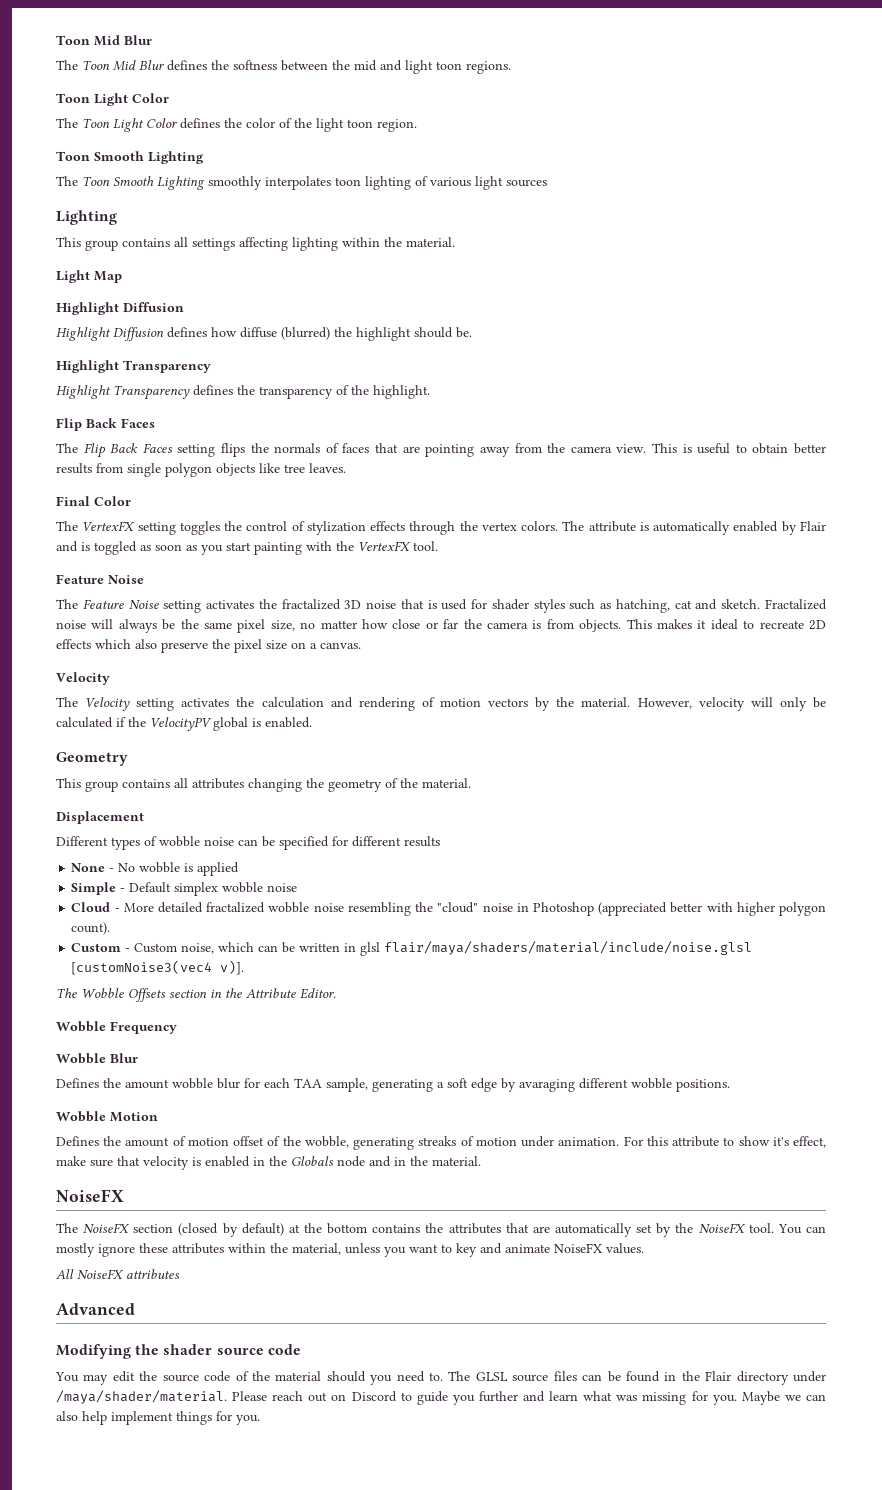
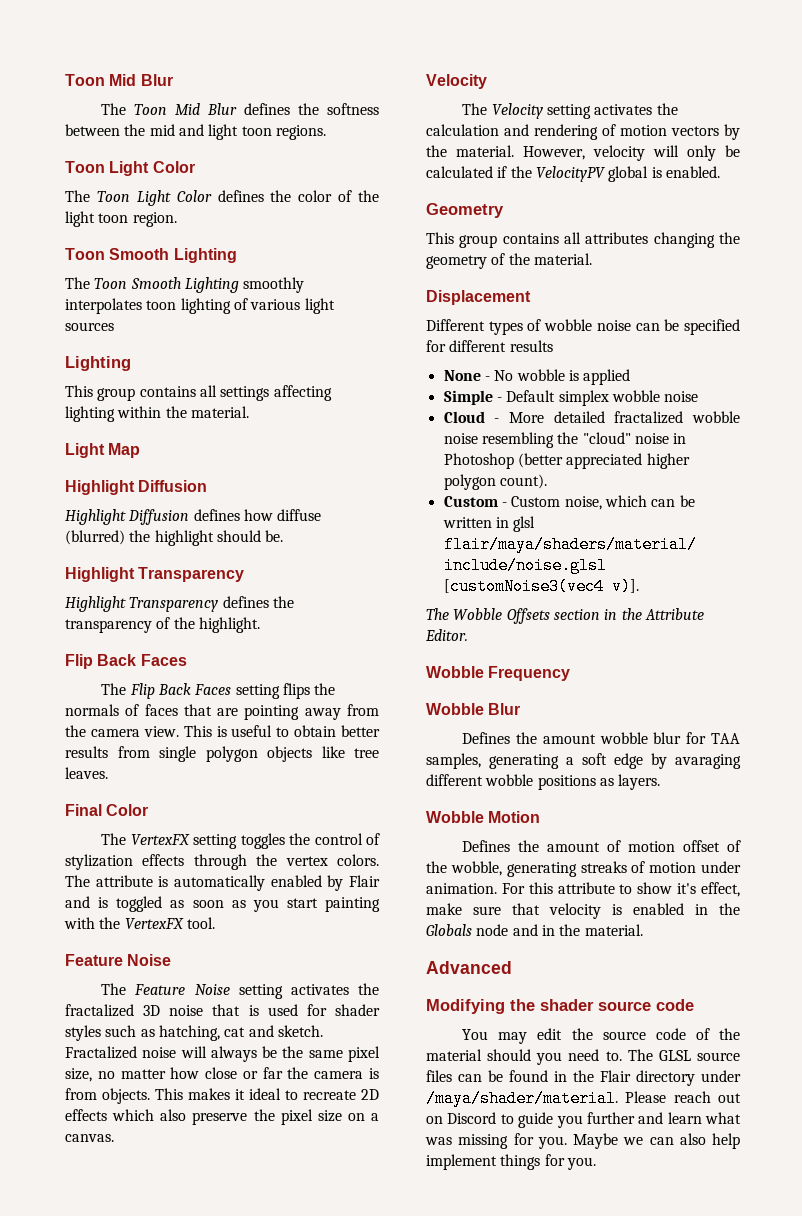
- Cloud - More detailed fractalized wobble noise resembling the "cloud" noise in Photoshop (appreciated better with higher polygon count).
+ Cloud - More detailed fractalized wobble noise resembling the "cloud" noise in Photoshop (better appreciated higher polygon count).
- Defines the amount wobble blur for each TAA sample, generating a soft edge by avaraging different wobble positions.
+ Defines the amount wobble blur for TAA samples, generating a soft edge by avaraging different wobble positions as layers.
  For this attribute to show it's effect, make sure that velocity is enabled in the Globals node and in the material.
- NoiseFX
- The NoiseFX section (closed by default) at the bottom contains the attributes that are automatically set by the NoiseFX tool. You can mostly ignore these attributes within the material, unless you want to key and animate NoiseFX values.
- All NoiseFX attributes

